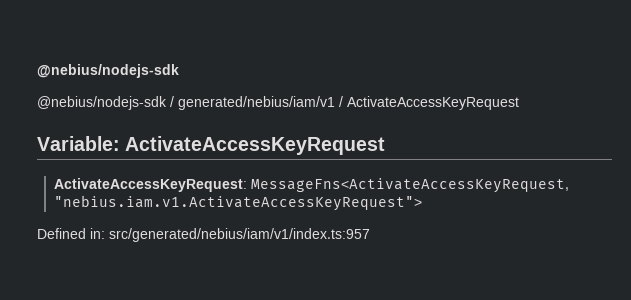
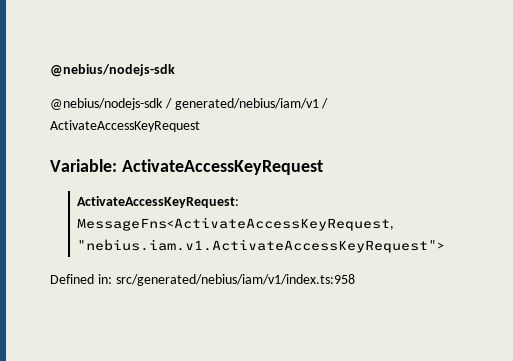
- Defined in: src/generated/nebius/iam/v1/index.ts:957
+ Defined in: src/generated/nebius/iam/v1/index.ts:958

